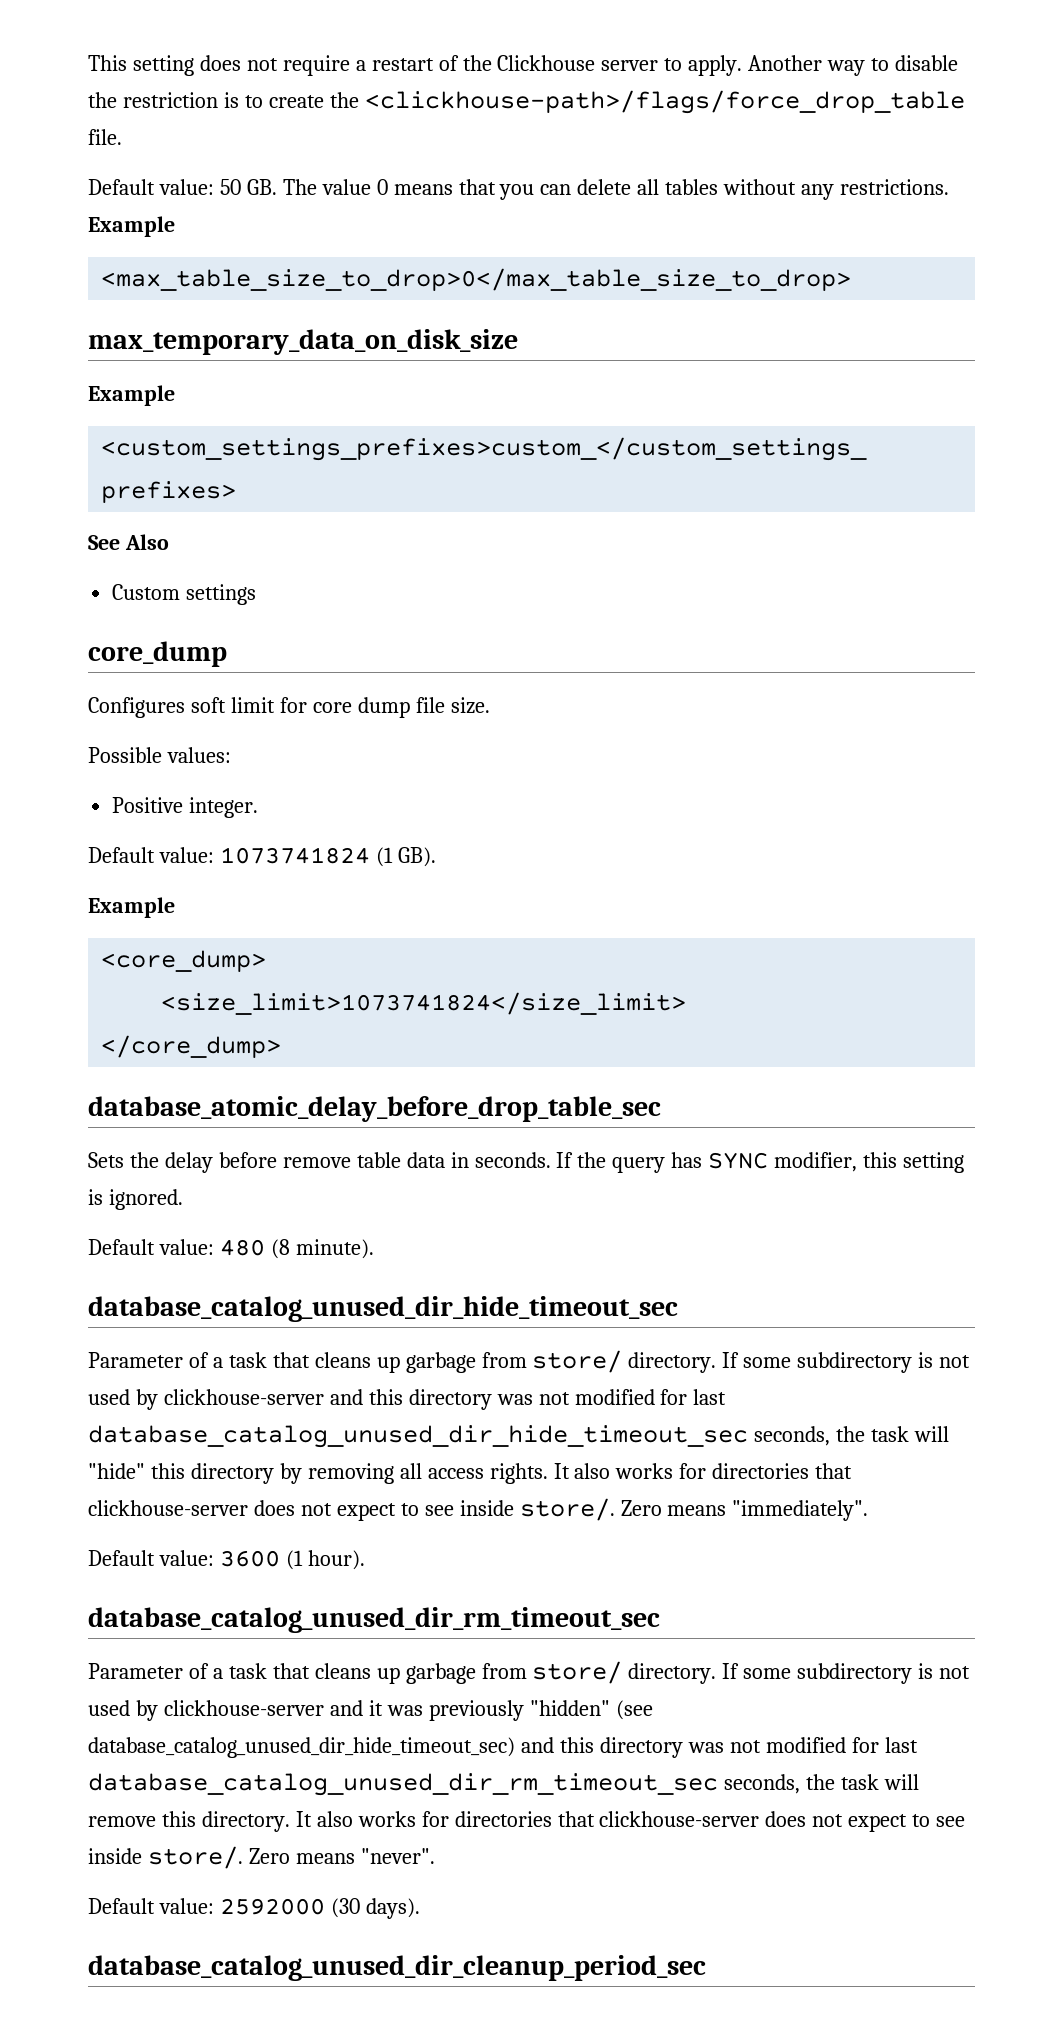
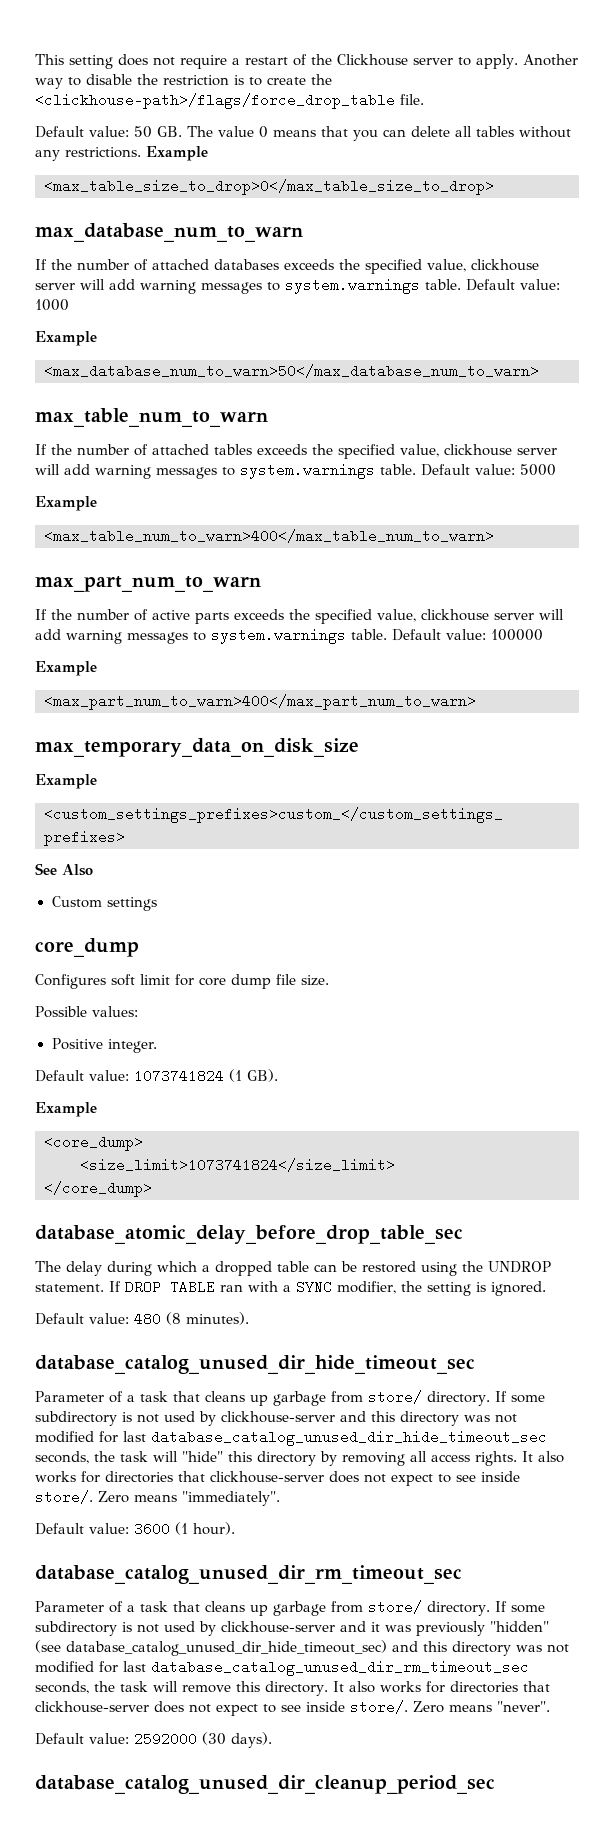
+ max_database_num_to_warn
+ If the number of attached databases exceeds the specified value, clickhouse server will add warning messages to system.warnings table. Default value: 1000
+ Example
+ <max_database_num_to_warn>50</max_database_num_to_warn>
+ max_table_num_to_warn
+ If the number of attached tables exceeds the specified value, clickhouse server will add warning messages to system.warnings table. Default value: 5000
+ Example
+ <max_table_num_to_warn>400</max_table_num_to_warn>
+ max_part_num_to_warn
+ If the number of active parts exceeds the specified value, clickhouse server will add warning messages to system.warnings table. Default value: 100000
+ Example
+ <max_part_num_to_warn>400</max_part_num_to_warn>
- Sets the delay before remove table data in seconds. If the query has SYNC modifier, this setting is ignored.
+ The delay during which a dropped table can be restored using the UNDROP statement. If DROP TABLE ran with a SYNC modifier, the setting is ignored.
- Default value: 480 (8 minute).
+ Default value: 480 (8 minutes).

